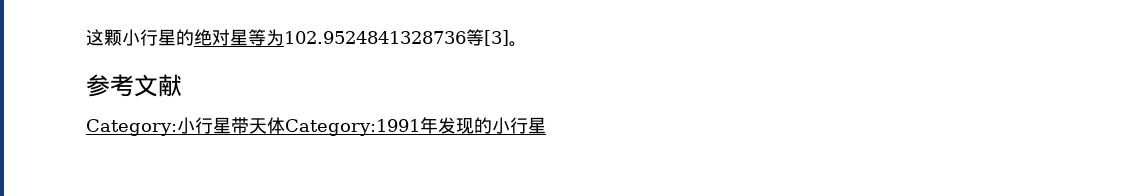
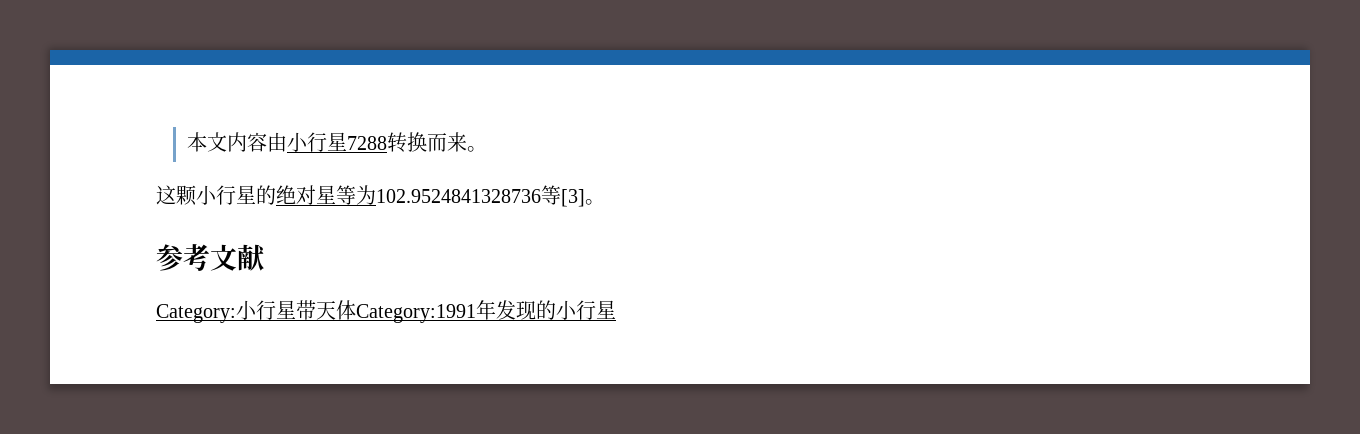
+ 本文内容由小行星7288转换而来。

